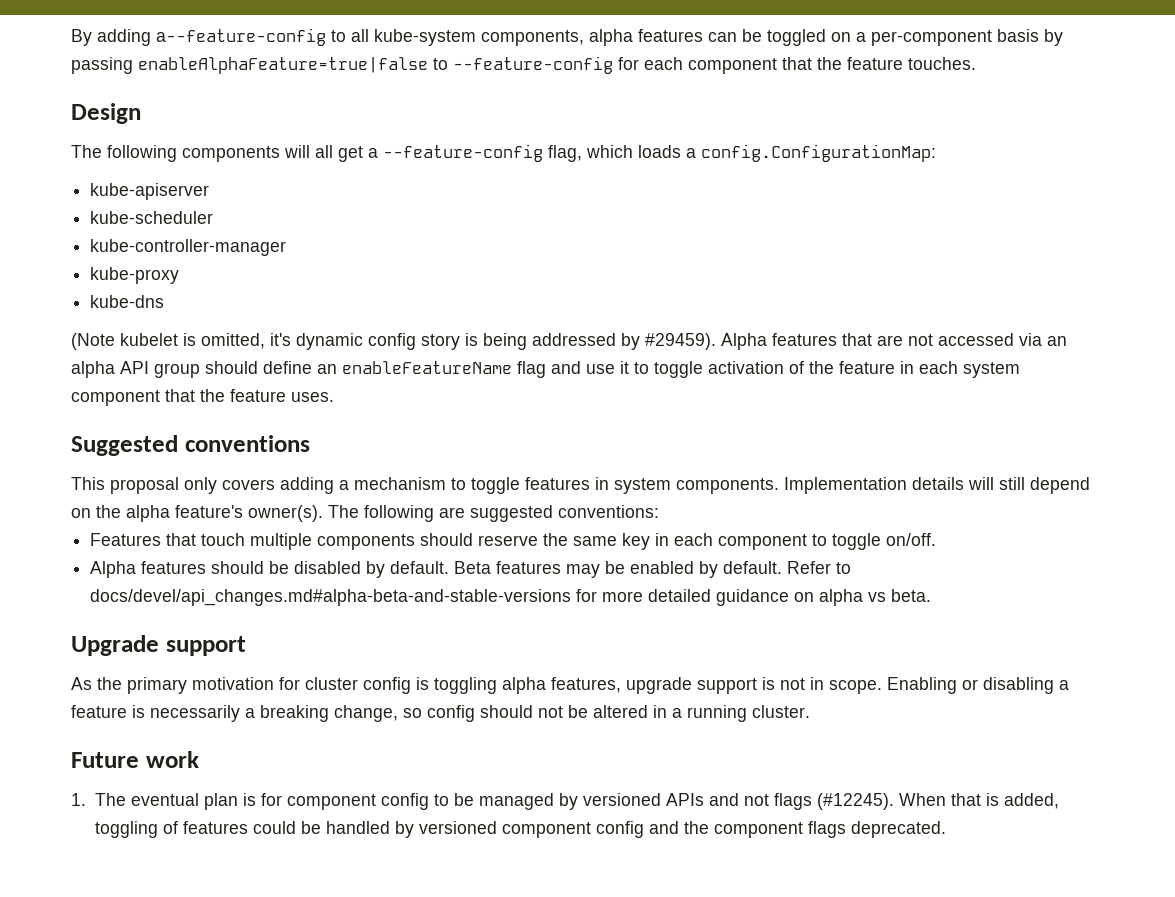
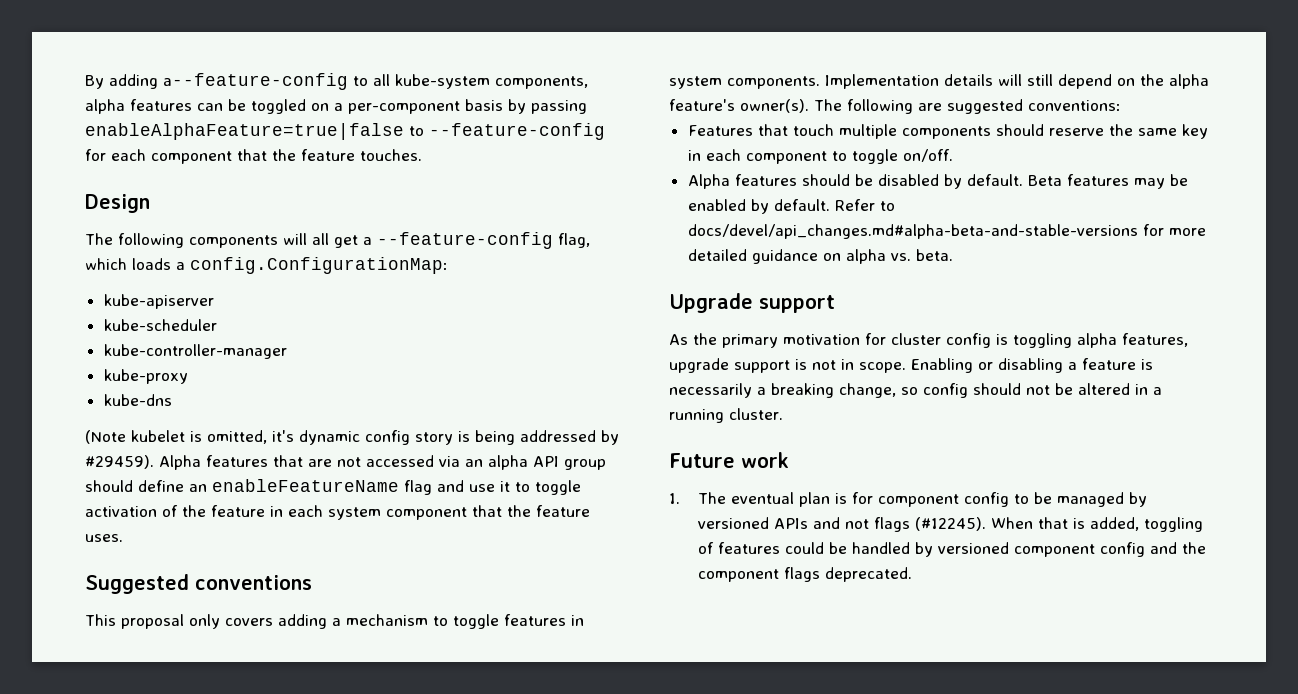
- Refer to docs/devel/api_changes.md#alpha-beta-and-stable-versions for more detailed guidance on alpha vs beta.
+ Refer to docs/devel/api_changes.md#alpha-beta-and-stable-versions for more detailed guidance on alpha vs. beta.

